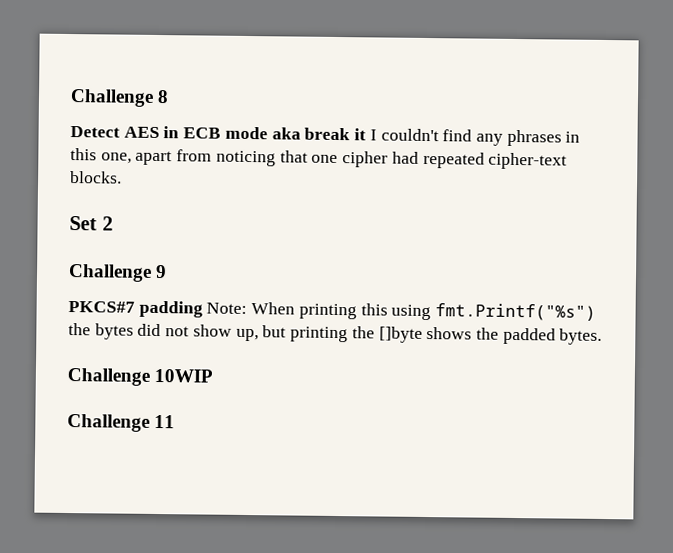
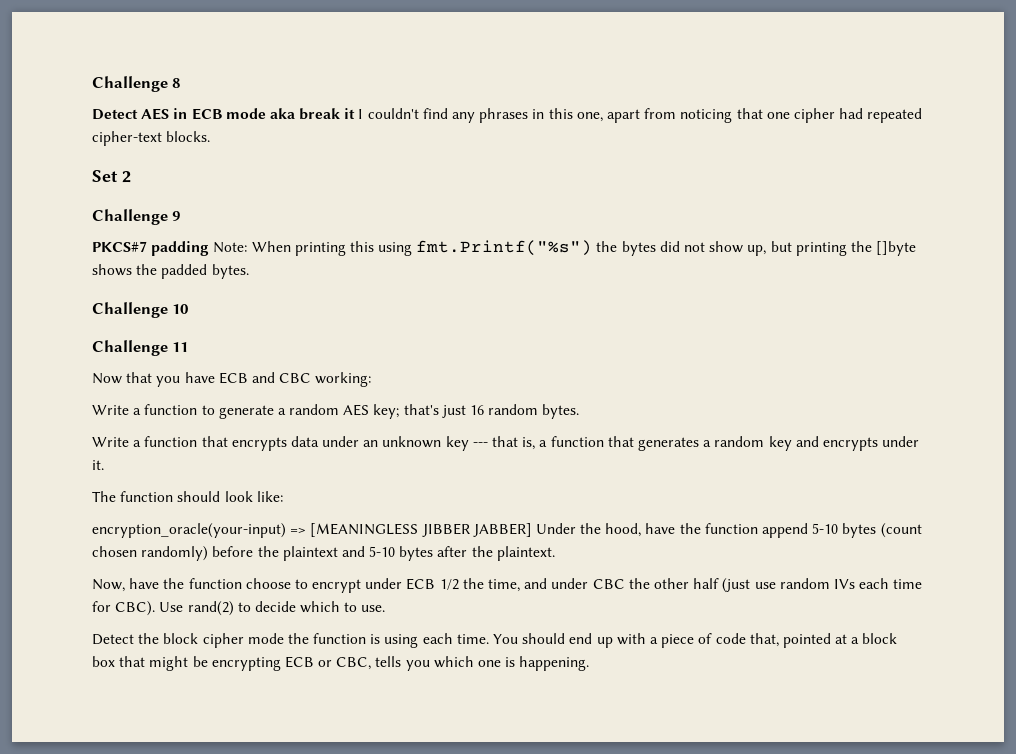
- Challenge 10WIP
+ Challenge 10
+ Now that you have ECB and CBC working:
+ Write a function to generate a random AES key; that's just 16 random bytes.
+ Write a function that encrypts data under an unknown key --- that is, a function that generates a random key and encrypts under it.
+ The function should look like:
+ encryption_oracle(your-input) => [MEANINGLESS JIBBER JABBER] Under the hood, have the function append 5-10 bytes (count chosen randomly) before the plaintext and 5-10 bytes after the plaintext.
+ Now, have the function choose to encrypt under ECB 1/2 the time, and under CBC the other half (just use random IVs each time for CBC). Use rand(2) to decide which to use.
+ Detect the block cipher mode the function is using each time. You should end up with a piece of code that, pointed at a block box that might be encrypting ECB or CBC, tells you which one is happening.

